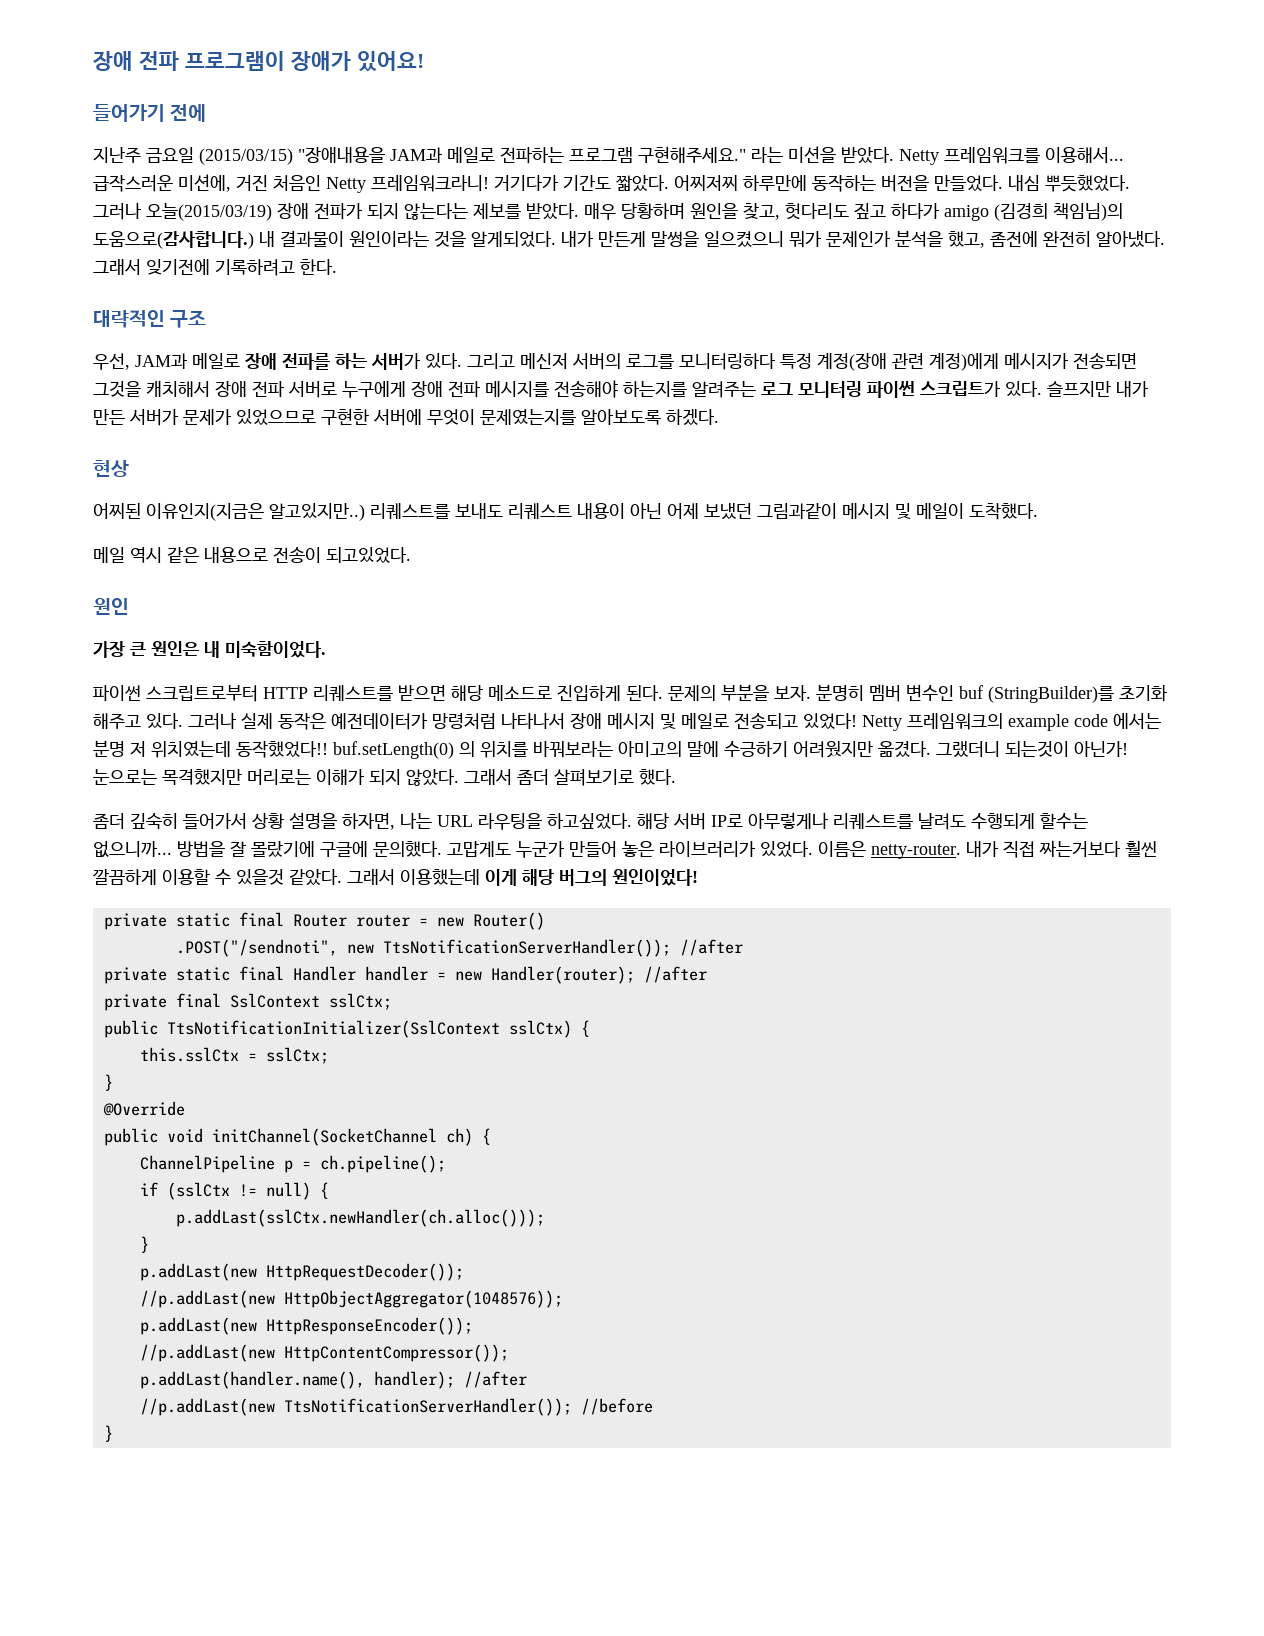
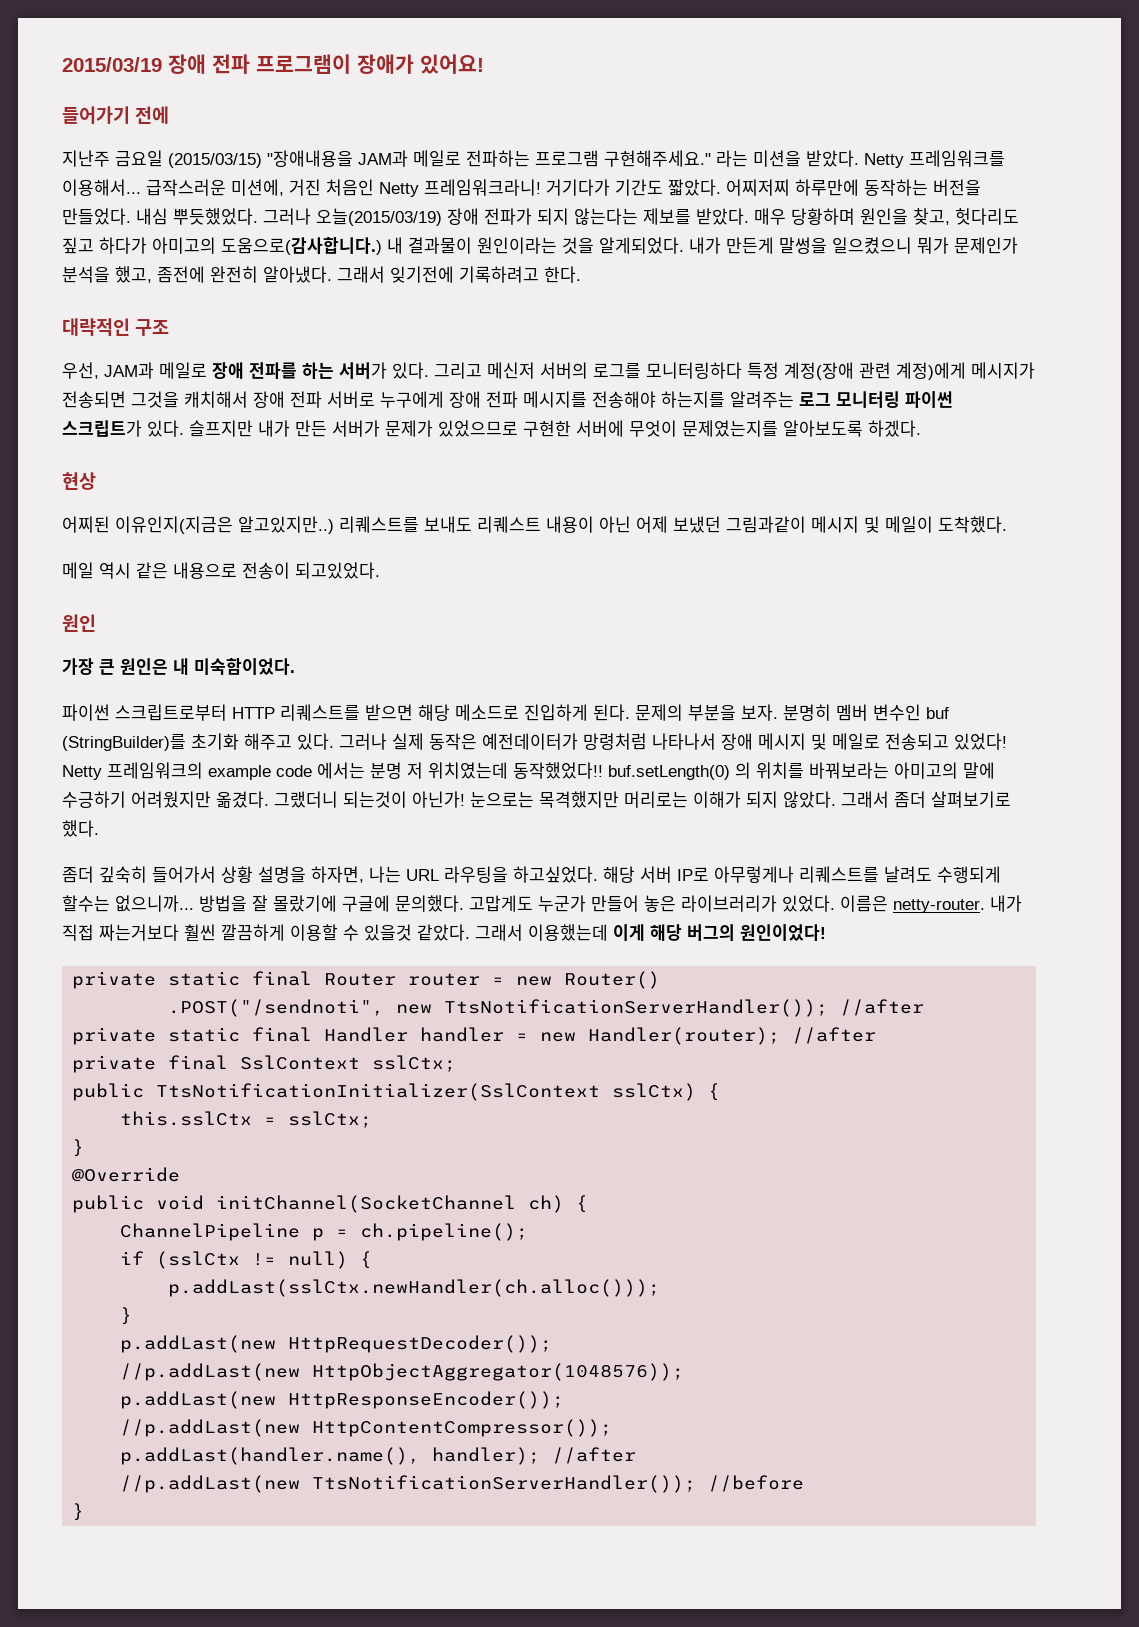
- 장애 전파 프로그램이 장애가 있어요!
+ 2015/03/19 장애 전파 프로그램이 장애가 있어요!
- 매우 당황하며 원인을 찾고, 헛다리도 짚고 하다가 amigo (김경희 책임님)의 도움으로(감사합니다.)
+ 매우 당황하며 원인을 찾고, 헛다리도 짚고 하다가 아미고의 도움으로(감사합니다.)

